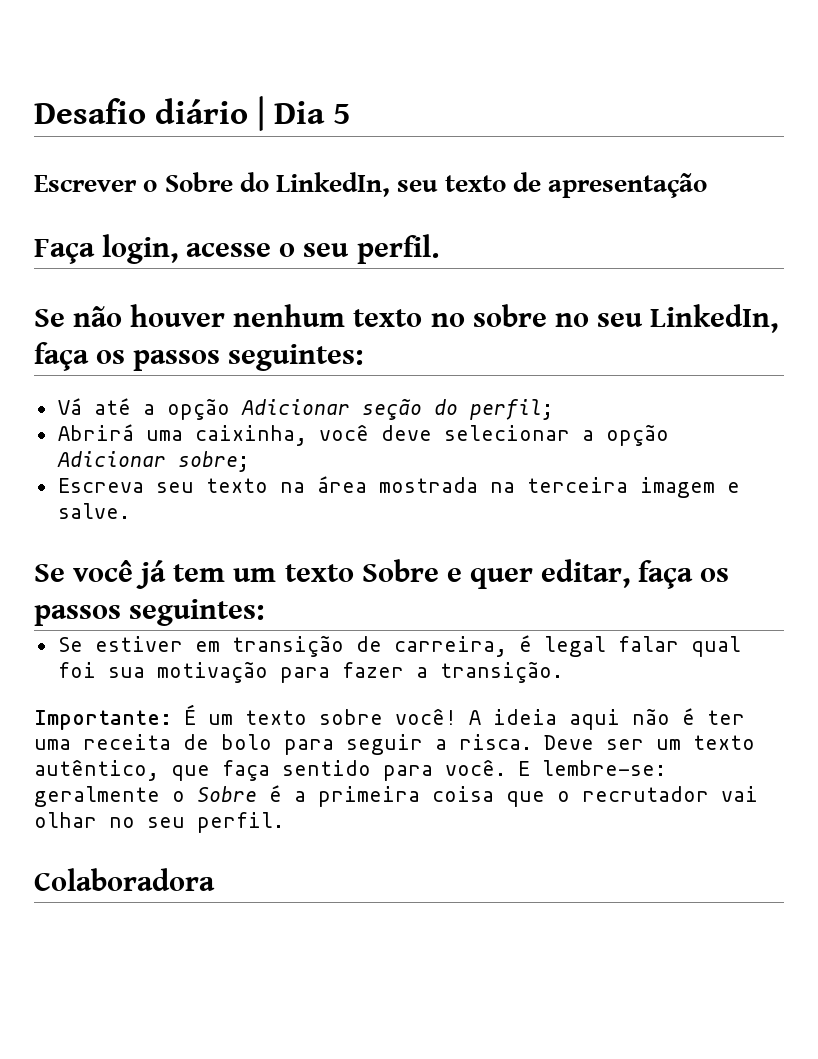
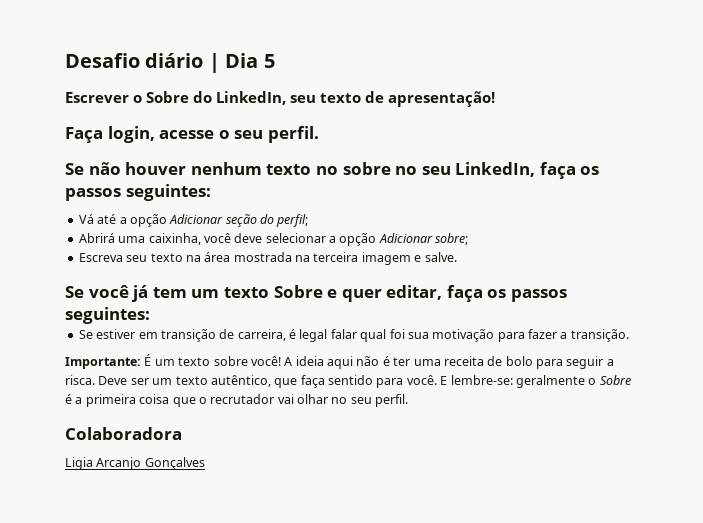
- Escrever o Sobre do LinkedIn, seu texto de apresentação
+ Escrever o Sobre do LinkedIn, seu texto de apresentação!
+ Ligia Arcanjo Gonçalves

